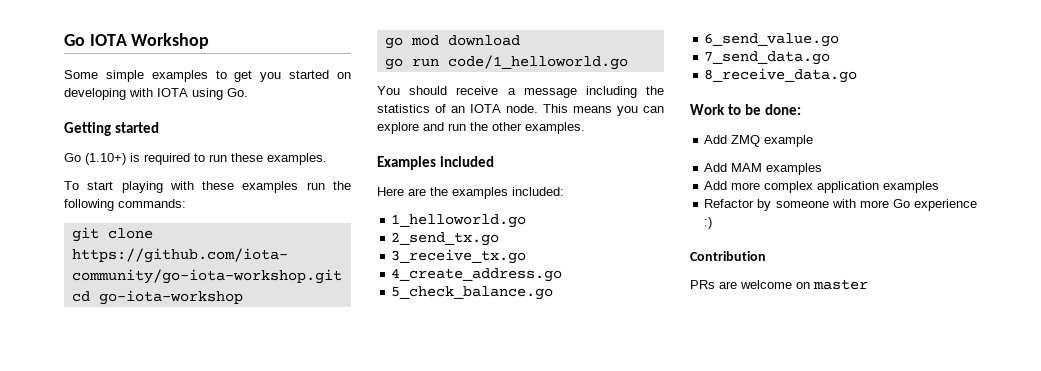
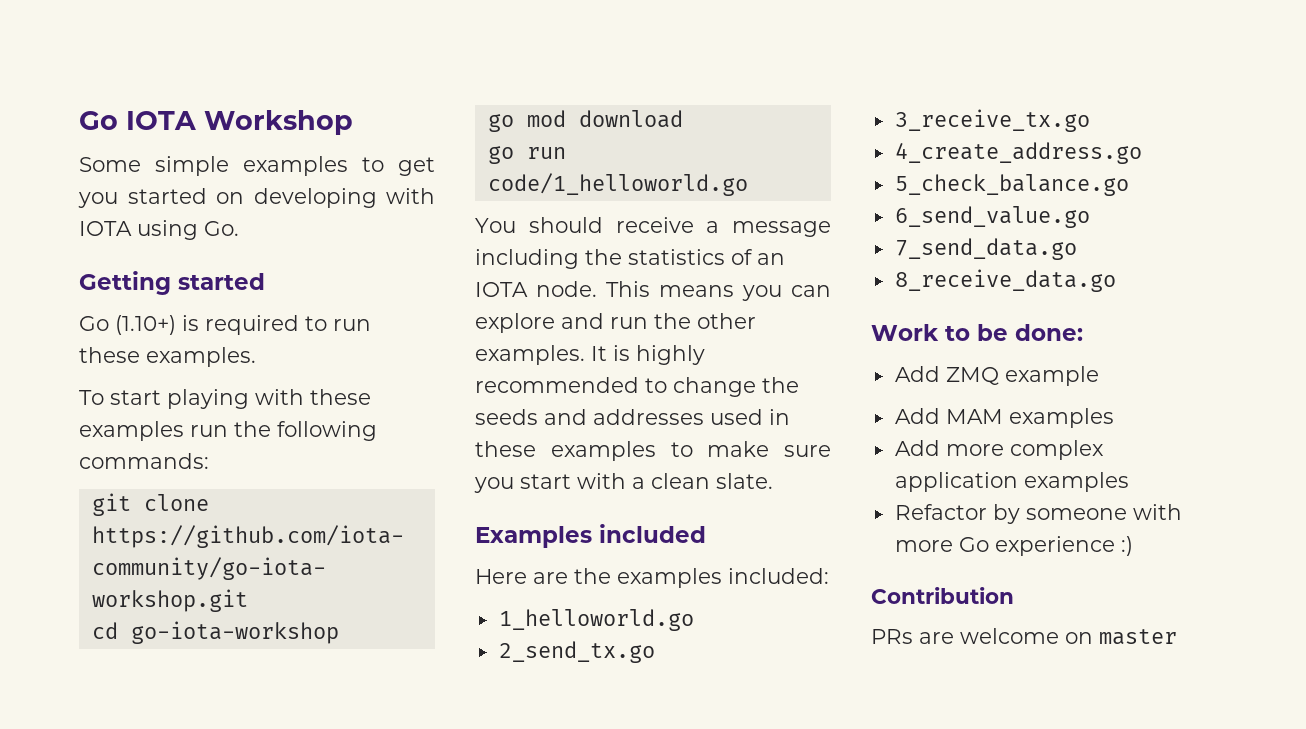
+ It is highly recommended to change the seeds and addresses used in these examples to make sure you start with a clean slate.

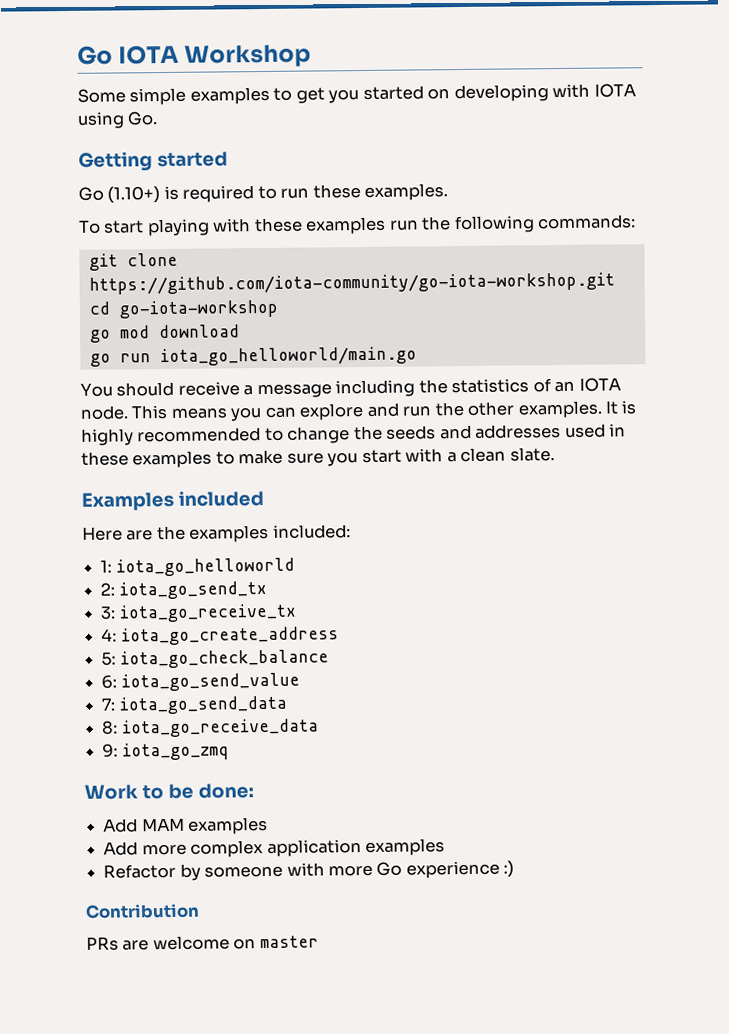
- go run code/1_helloworld.go
+ go run iota_go_helloworld/main.go
- 1_helloworld.go
- 2_send_tx.go
- 3_receive_tx.go
- 4_create_address.go
- 5_check_balance.go
- 6_send_value.go
- 7_send_data.go
- 8_receive_data.go
+ 1: iota_go_helloworld
+ 2: iota_go_send_tx
+ 3: iota_go_receive_tx
+ 4: iota_go_create_address
+ 5: iota_go_check_balance
+ 6: iota_go_send_value
+ 7: iota_go_send_data
+ 8: iota_go_receive_data
+ 9: iota_go_zmq
- Add ZMQ example

